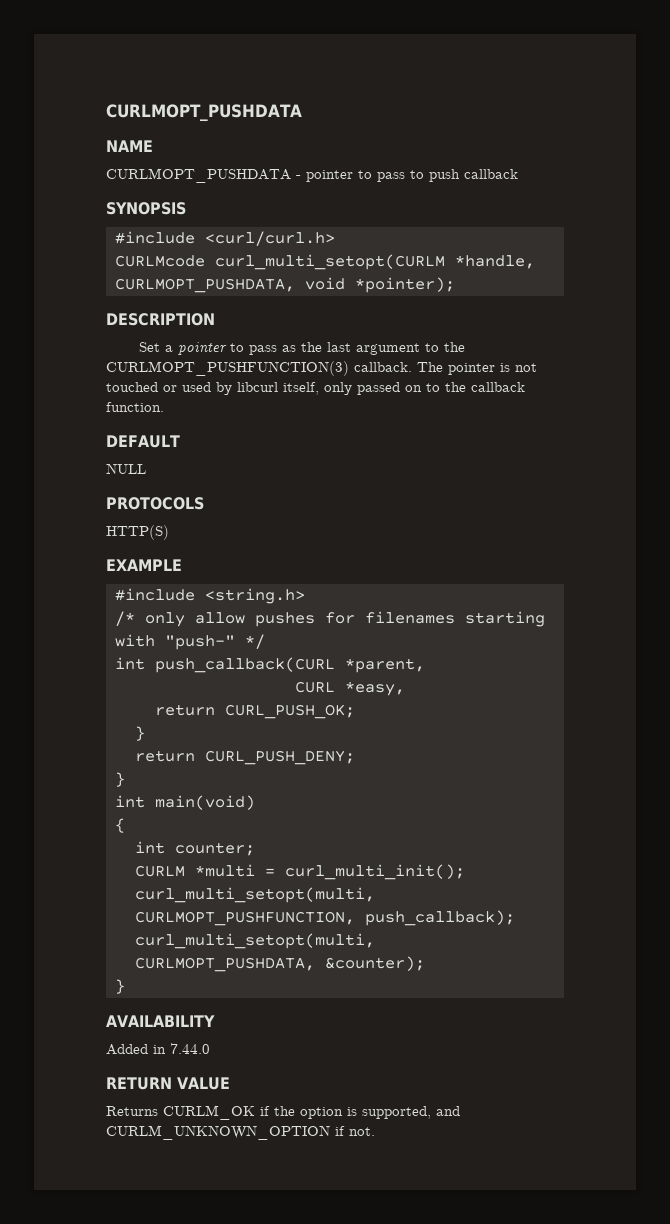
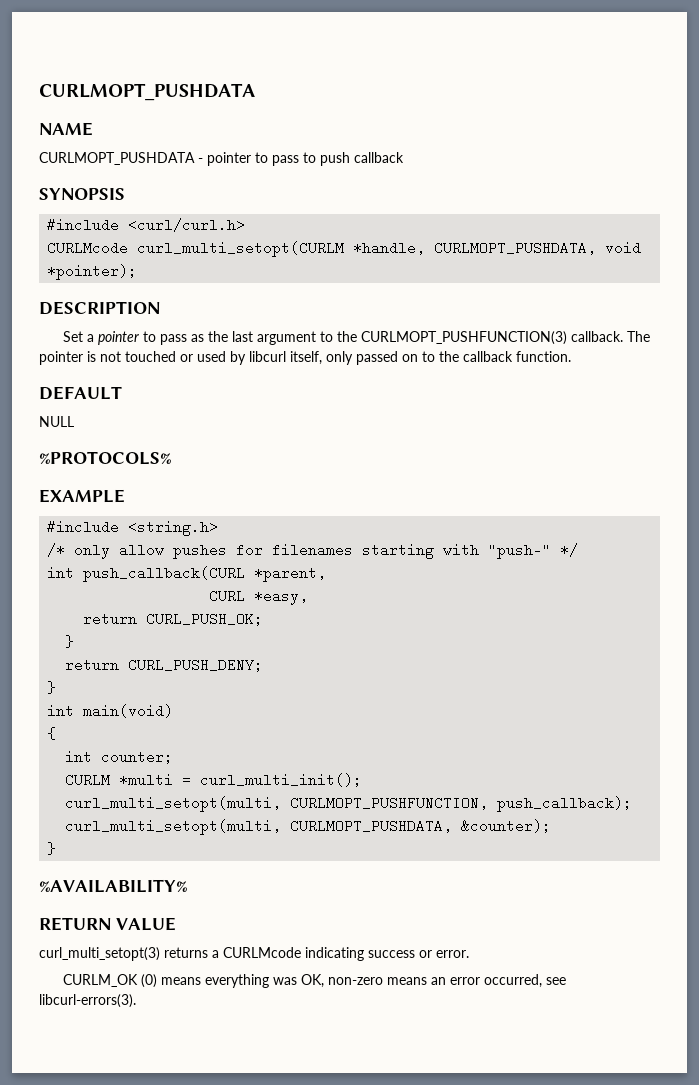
- PROTOCOLS
- HTTP(S)
+ %PROTOCOLS%
- AVAILABILITY
- Added in 7.44.0
+ %AVAILABILITY%
  RETURN VALUE
- Returns CURLM_OK if the option is supported, and CURLM_UNKNOWN_OPTION if not.
+ curl_multi_setopt(3) returns a CURLMcode indicating success or error.
+ CURLM_OK (0) means everything was OK, non-zero means an error occurred, see libcurl-errors(3).

